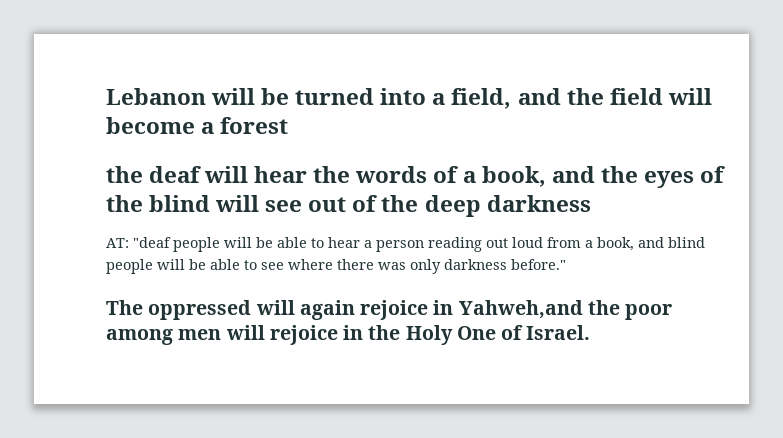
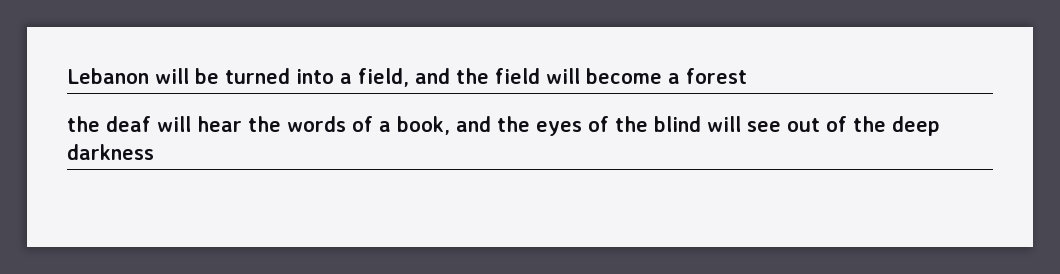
- AT: "deaf people will be able to hear a person reading out loud from a book, and blind people will be able to see where there was only darkness before."
- The oppressed will again rejoice in Yahweh,and the poor among men will rejoice in the Holy One of Israel.

